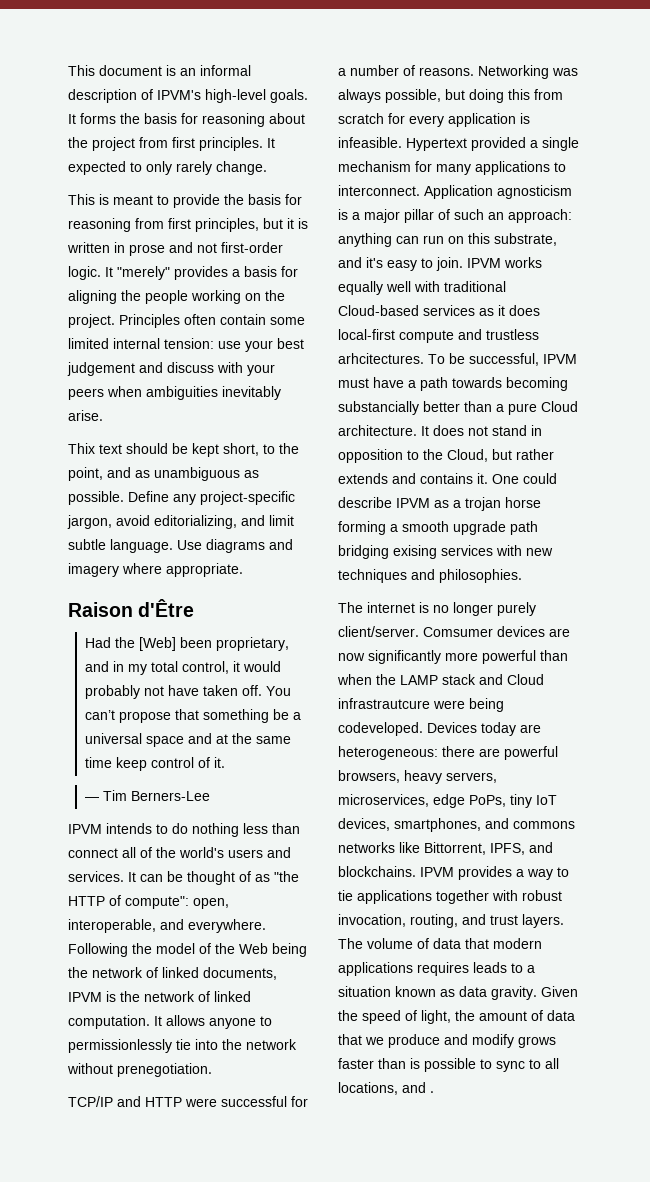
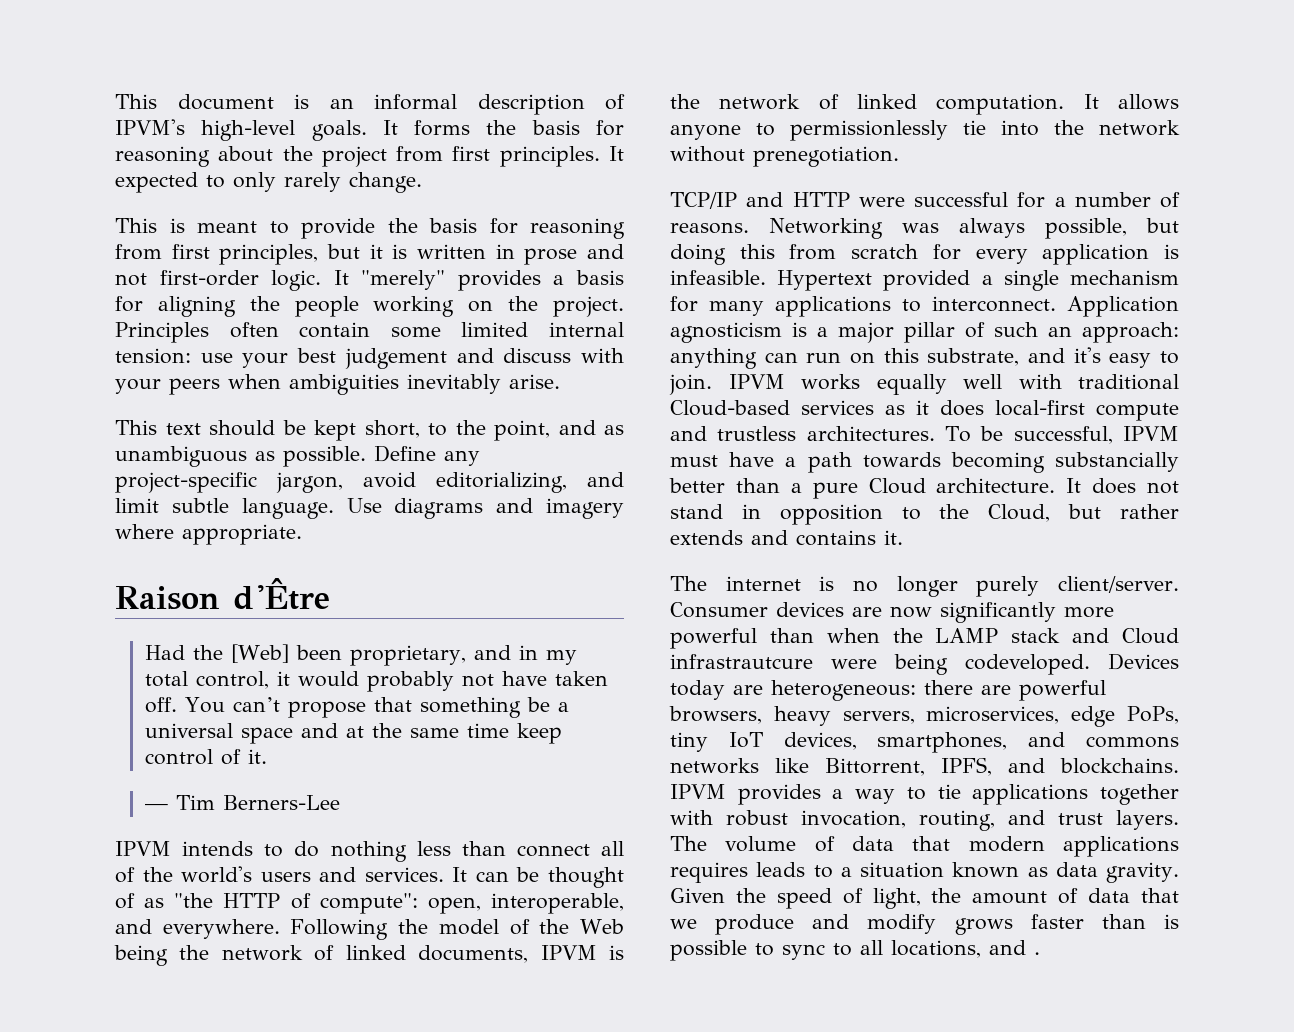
- Thix text should be kept short, to the point, and as unambiguous as possible.
+ This text should be kept short, to the point, and as unambiguous as possible.
- IPVM works equally well with traditional Cloud-based services as it does local-first compute and trustless arhcitectures.
+ IPVM works equally well with traditional Cloud-based services as it does local-first compute and trustless architectures.
- One could describe IPVM as a trojan horse forming a smooth upgrade path bridging exising services with new techniques and philosophies.
- Comsumer devices are now significantly more powerful than when the LAMP stack and Cloud infrastrautcure were being codeveloped.
+ Consumer devices are now significantly more powerful than when the LAMP stack and Cloud infrastrautcure were being codeveloped.

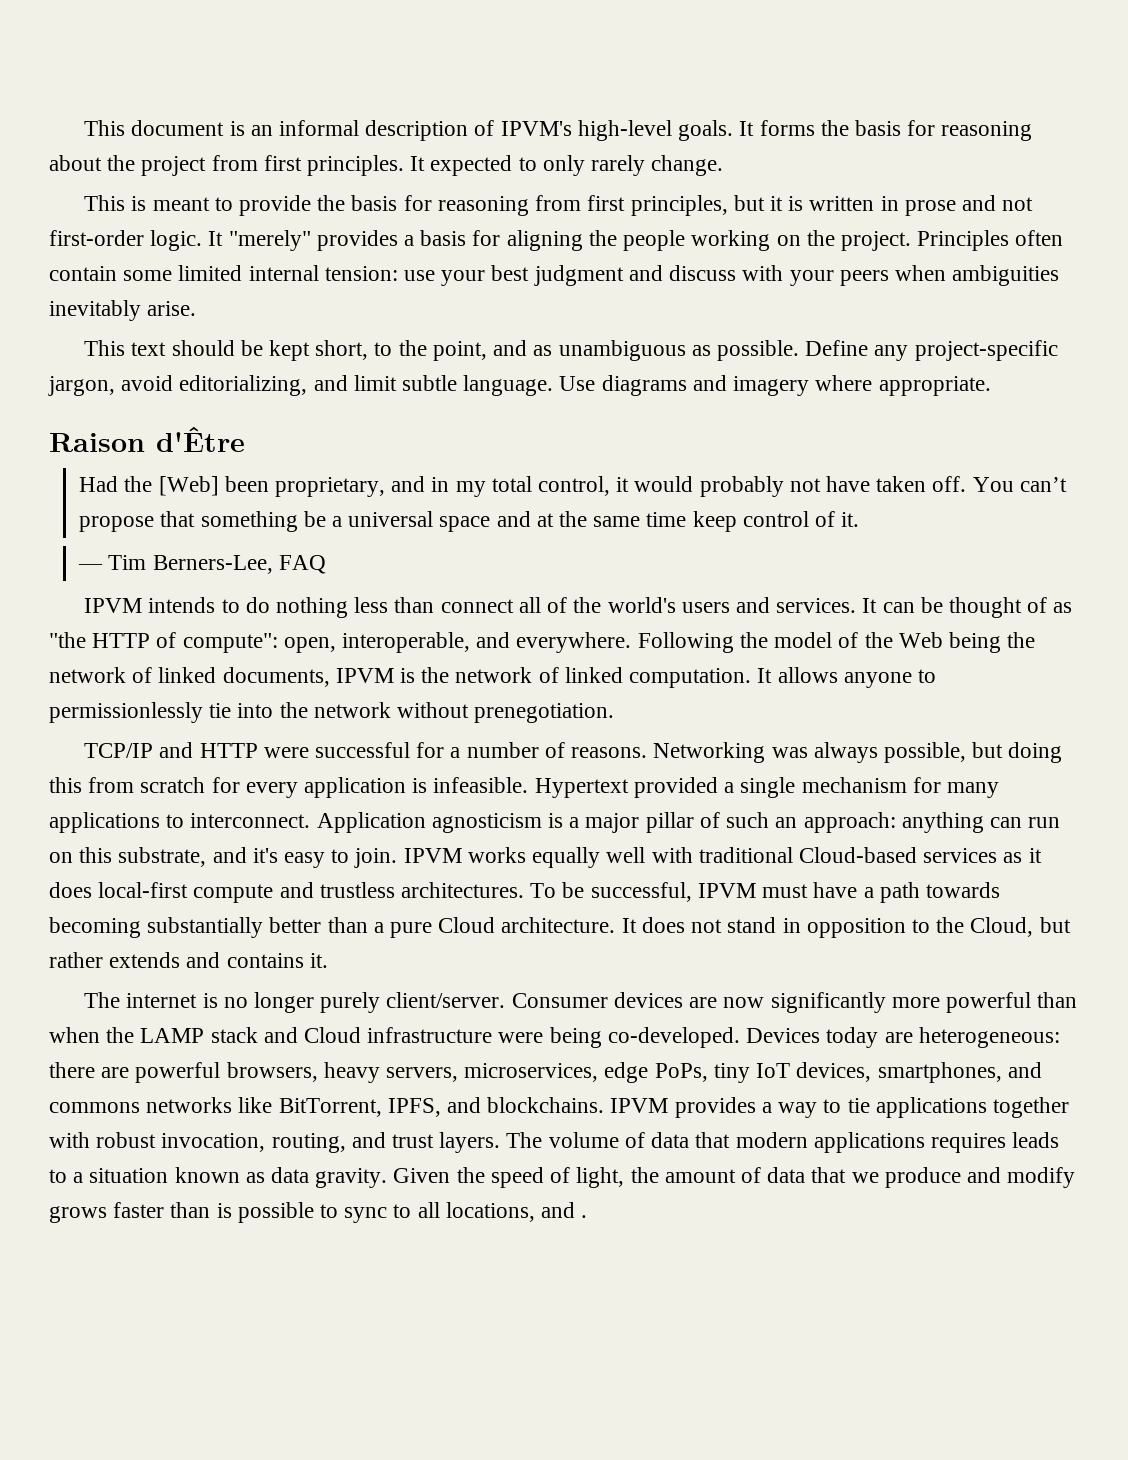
- Principles often contain some limited internal tension: use your best judgement and discuss with your peers when ambiguities inevitably arise.
+ Principles often contain some limited internal tension: use your best judgment and discuss with your peers when ambiguities inevitably arise.
- — Tim Berners-Lee
+ — Tim Berners-Lee, FAQ
- To be successful, IPVM must have a path towards becoming substancially better than a pure Cloud architecture.
+ To be successful, IPVM must have a path towards becoming substantially better than a pure Cloud architecture.
- Consumer devices are now significantly more powerful than when the LAMP stack and Cloud infrastrautcure were being codeveloped.
+ Consumer devices are now significantly more powerful than when the LAMP stack and Cloud infrastructure were being co-developed.
- Devices today are heterogeneous: there are powerful browsers, heavy servers, microservices, edge PoPs, tiny IoT devices, smartphones, and commons networks like Bittorrent, IPFS, and blockchains.
+ Devices today are heterogeneous: there are powerful browsers, heavy servers, microservices, edge PoPs, tiny IoT devices, smartphones, and commons networks like BitTorrent, IPFS, and blockchains.

